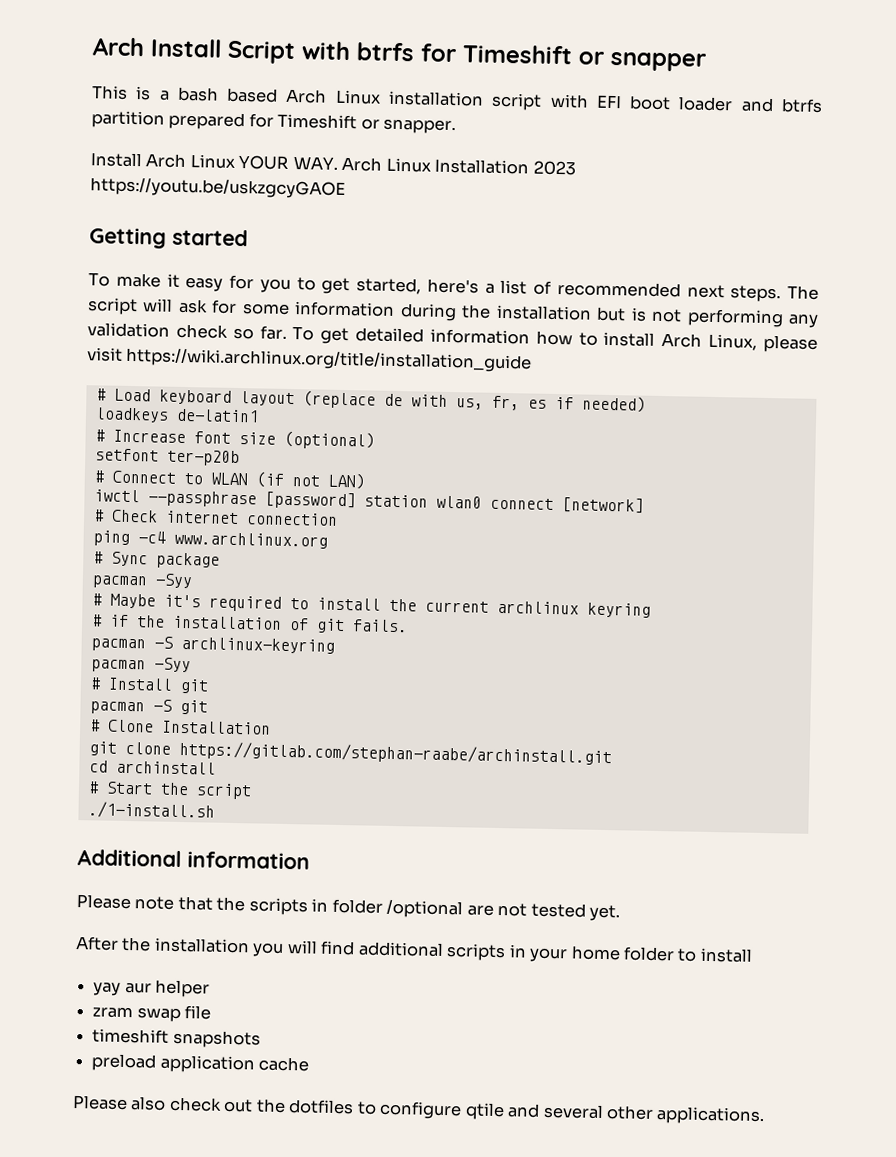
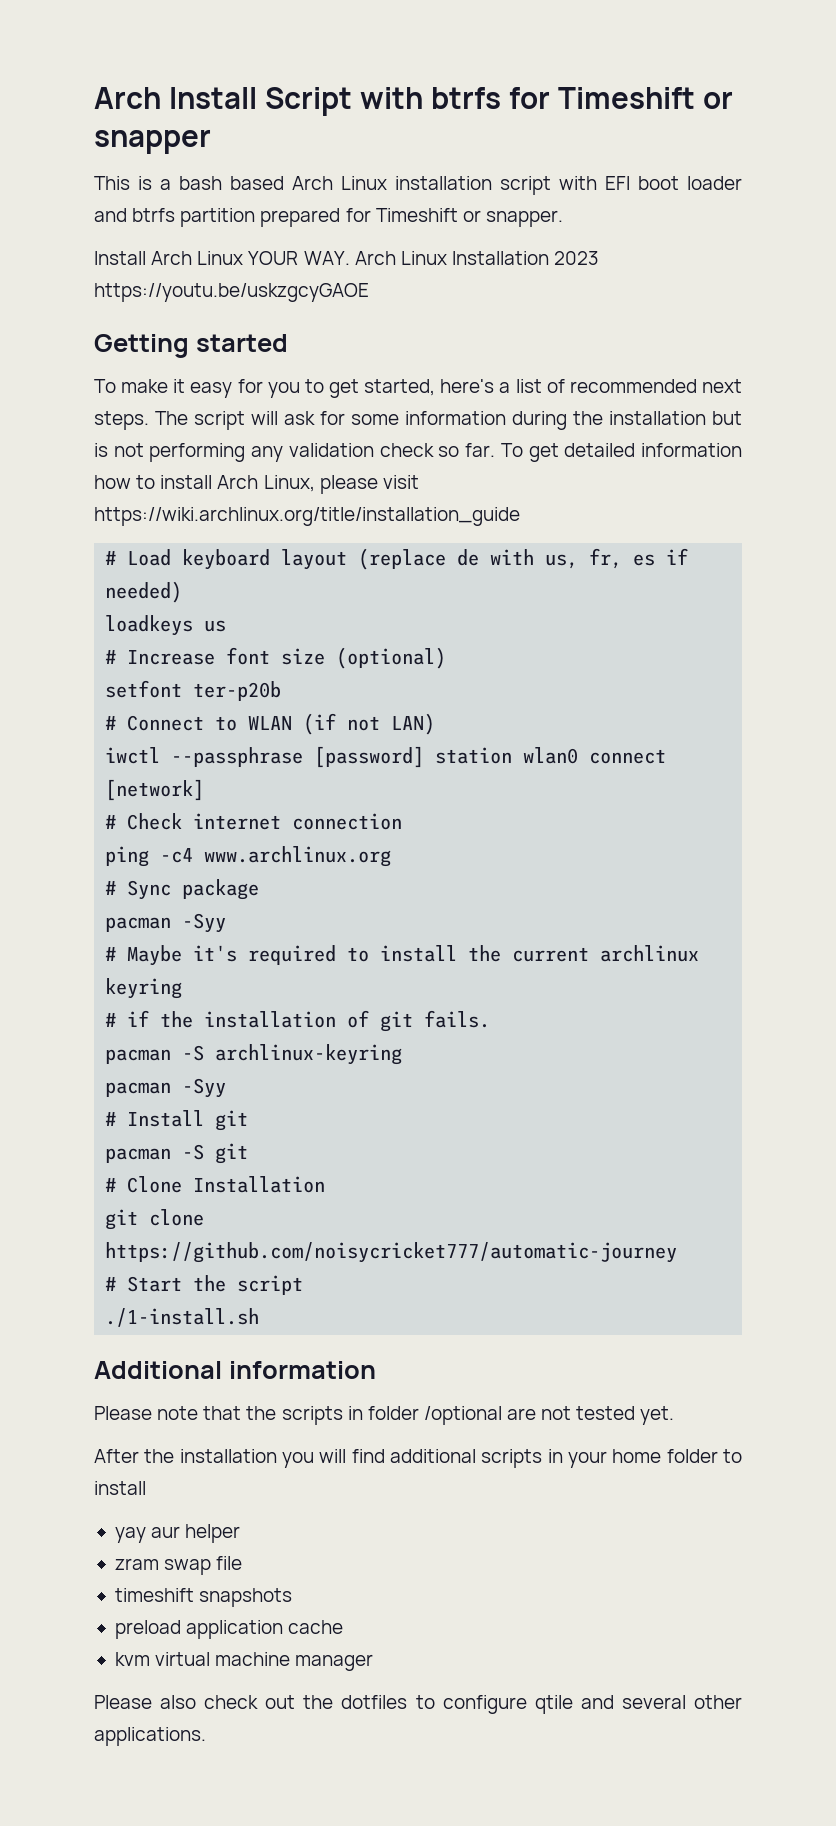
- loadkeys de-latin1
+ loadkeys us
- git clone https://gitlab.com/stephan-raabe/archinstall.git
- cd archinstall
+ git clone https://github.com/noisycricket777/automatic-journey
+ kvm virtual machine manager

